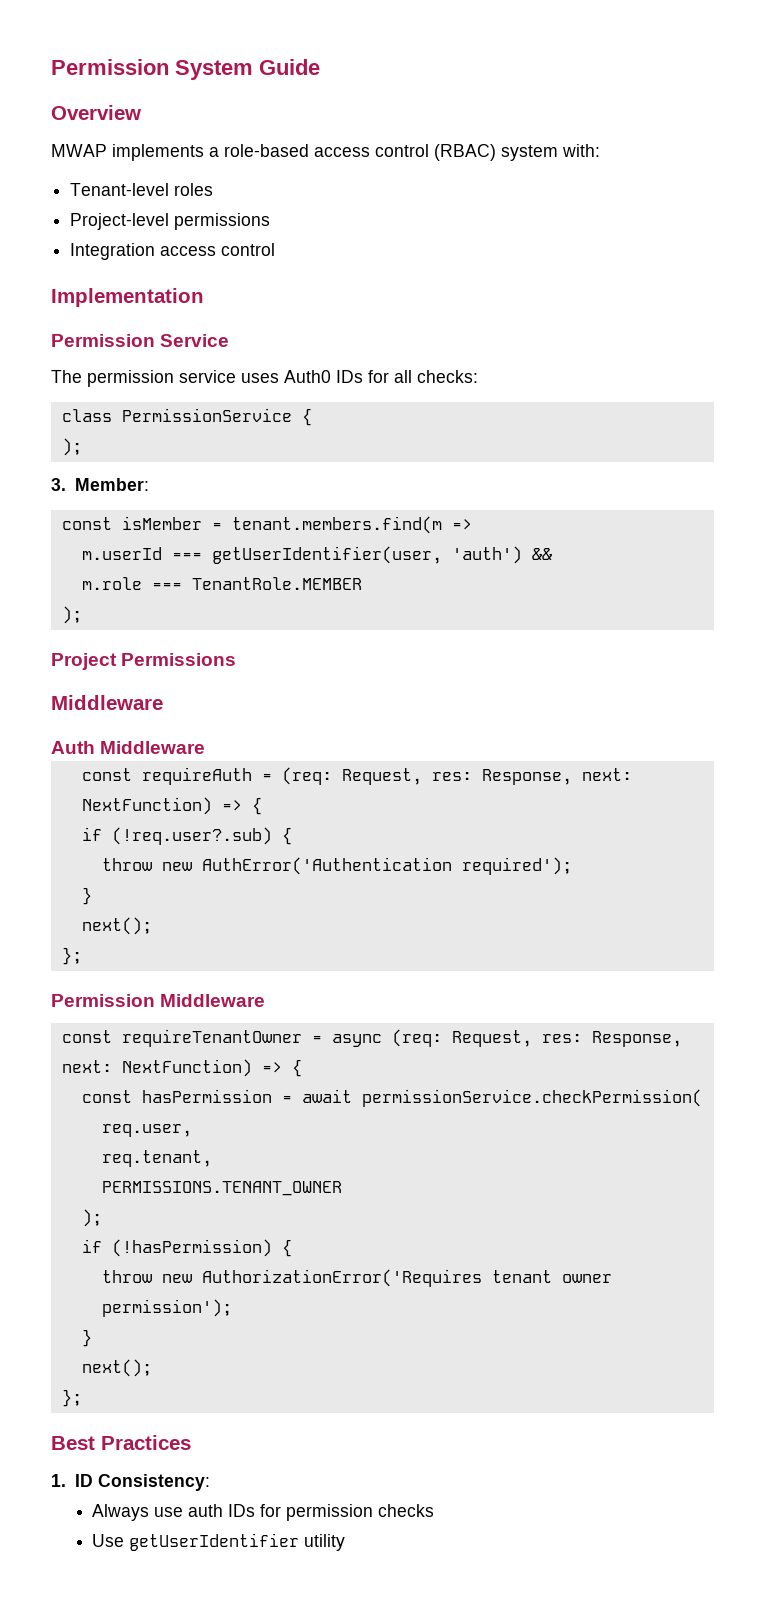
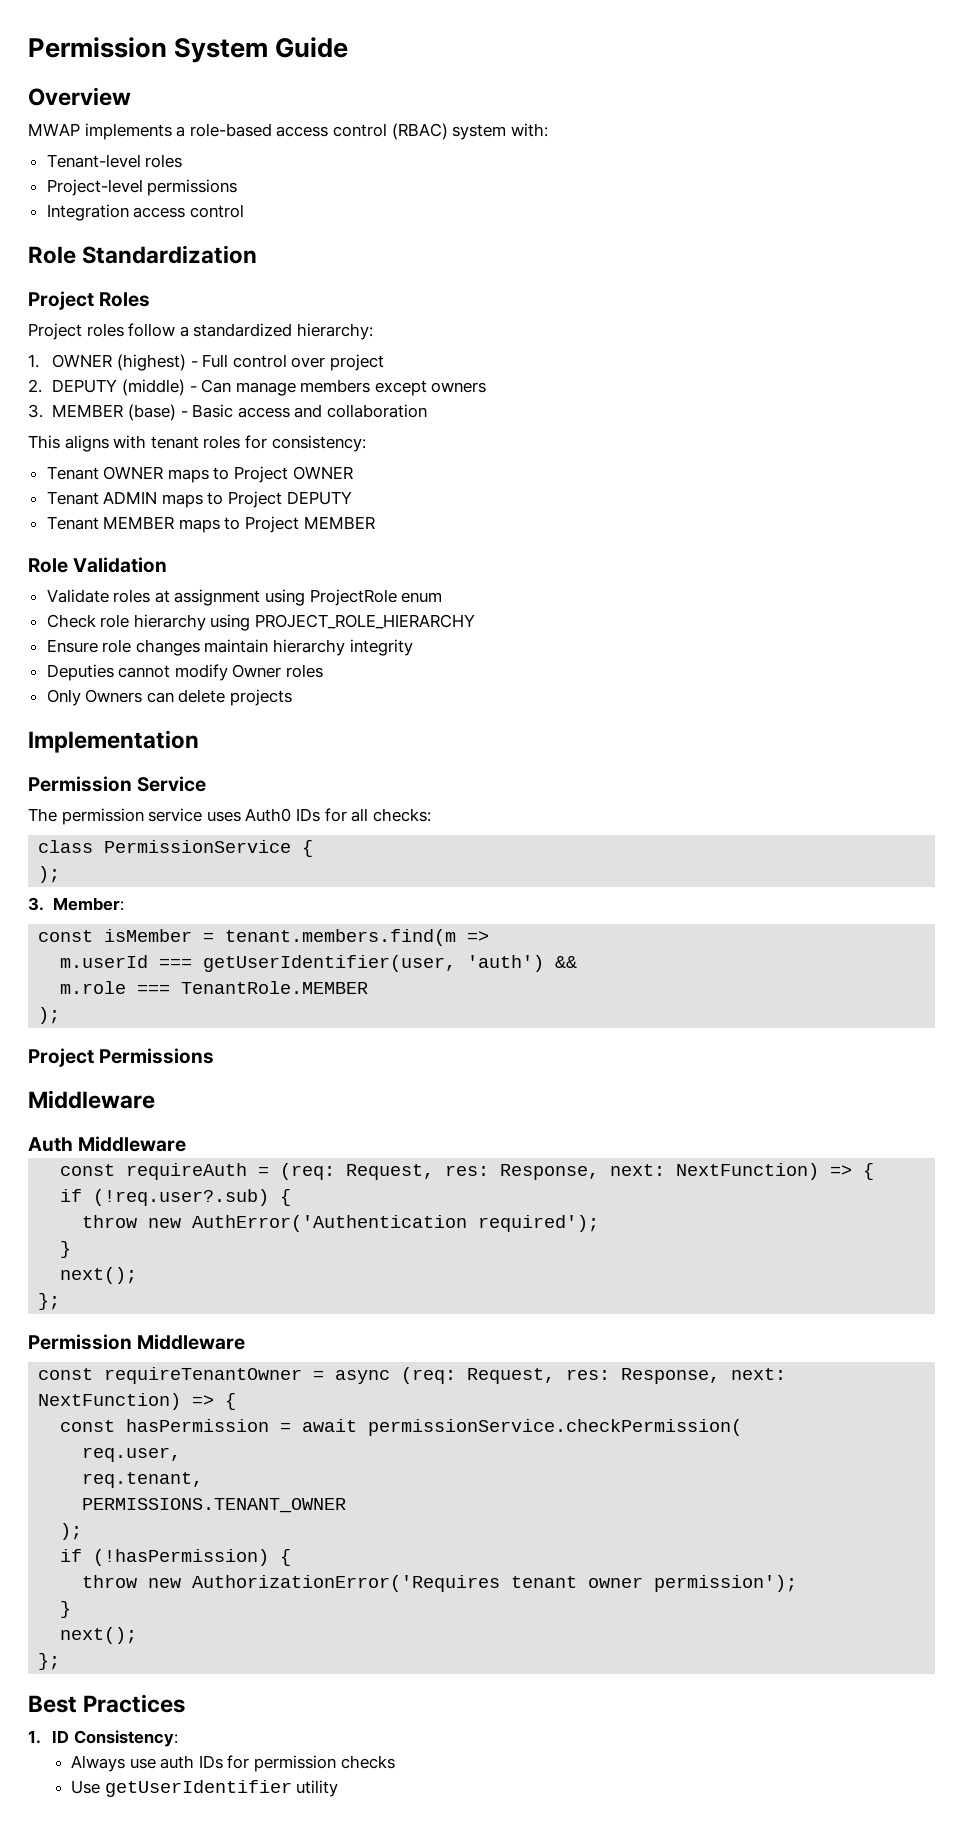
+ Role Standardization
+ Project Roles
+ Project roles follow a standardized hierarchy:
+ 1. OWNER (highest) - Full control over project
+ 2. DEPUTY (middle) - Can manage members except owners
+ 3. MEMBER (base) - Basic access and collaboration
+ This aligns with tenant roles for consistency:
+ Tenant OWNER maps to Project OWNER
+ Tenant ADMIN maps to Project DEPUTY
+ Tenant MEMBER maps to Project MEMBER
+ Role Validation
+ Validate roles at assignment using ProjectRole enum
+ Check role hierarchy using PROJECT_ROLE_HIERARCHY
+ Ensure role changes maintain hierarchy integrity
+ Deputies cannot modify Owner roles
+ Only Owners can delete projects

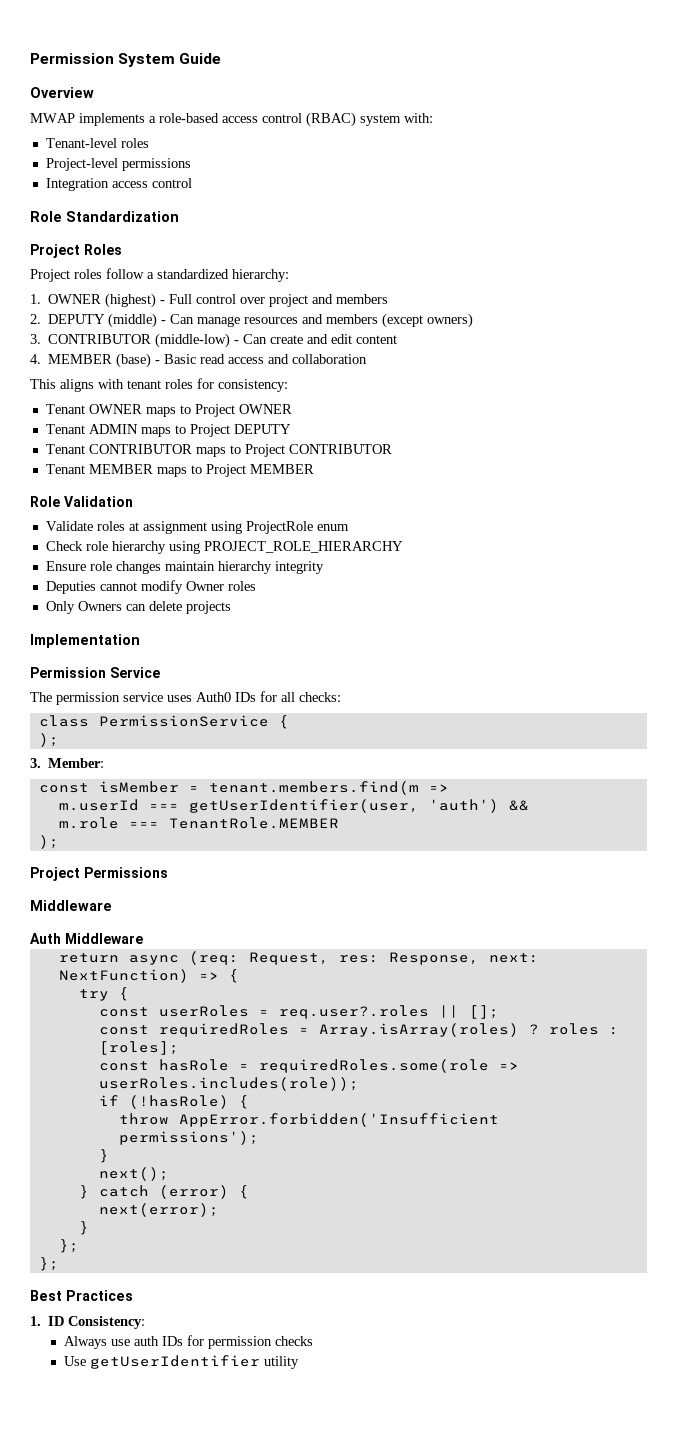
- 1. OWNER (highest) - Full control over project
+ 1. OWNER (highest) - Full control over project and members
- 2. DEPUTY (middle) - Can manage members except owners
- 3. MEMBER (base) - Basic access and collaboration
+ 2. DEPUTY (middle) - Can manage resources and members (except owners)
+ 3. CONTRIBUTOR (middle-low) - Can create and edit content
+ 4. MEMBER (base) - Basic read access and collaboration
+ Tenant CONTRIBUTOR maps to Project CONTRIBUTOR
- const requireAuth = (req: Request, res: Response, next: NextFunction) => {
- if (!req.user?.sub) {
- throw new AuthError('Authentication required');
- }
- next();
- };
- Permission Middleware
- const requireTenantOwner = async (req: Request, res: Response, next: NextFunction) => {
+ return async (req: Request, res: Response, next: NextFunction) => {
- const hasPermission = await permissionService.checkPermission(
- req.user,
- req.tenant,
- PERMISSIONS.TENANT_OWNER
- );
- if (!hasPermission) {
- throw new AuthorizationError('Requires tenant owner permission');
+ try {
+ const userRoles = req.user?.roles || [];
+ const requiredRoles = Array.isArray(roles) ? roles : [roles];
+ const hasRole = requiredRoles.some(role => userRoles.includes(role));
+ if (!hasRole) {
+ throw AppError.forbidden('Insufficient permissions');
  }
  next();
+ } catch (error) {
+ next(error);
+ }
+ };

